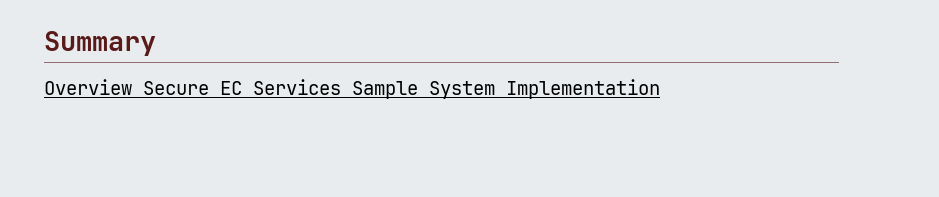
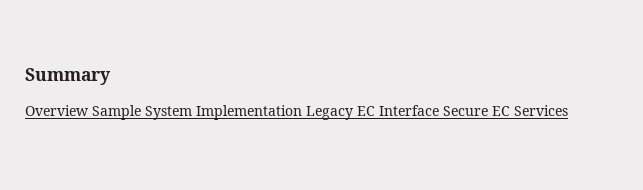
- Overview Secure EC Services Sample System Implementation
+ Overview Sample System Implementation Legacy EC Interface Secure EC Services

